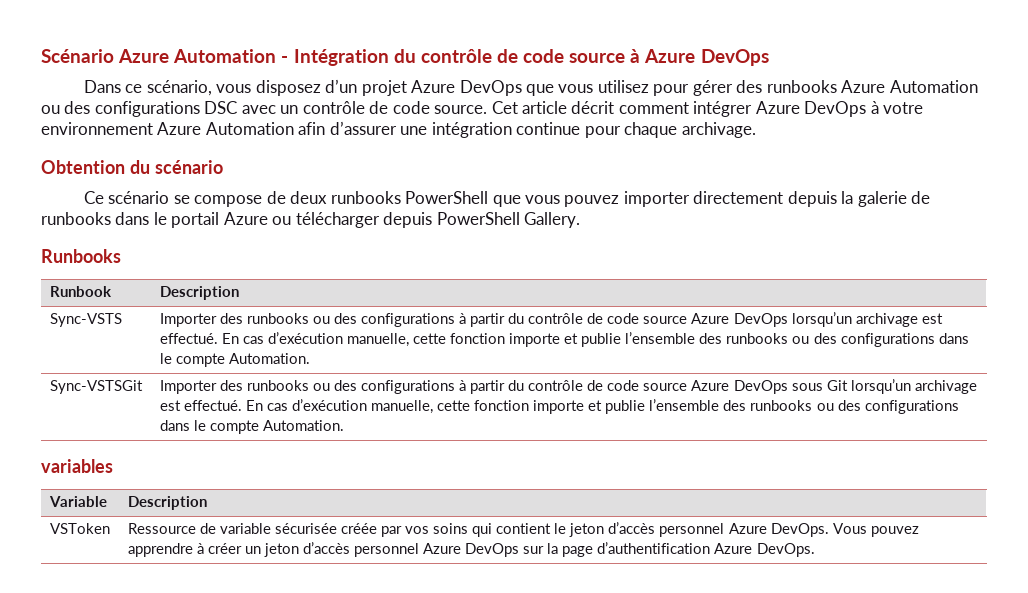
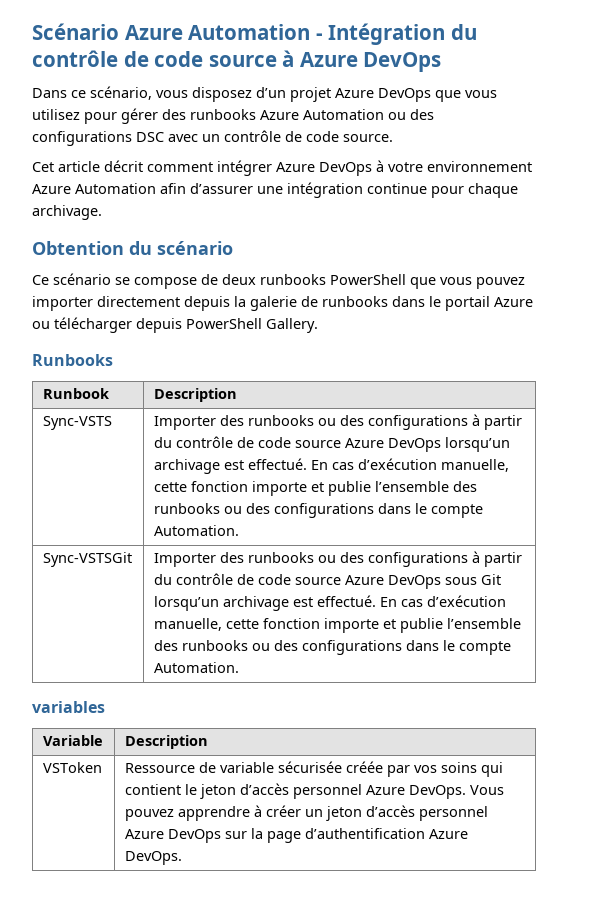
- Dans ce scénario, vous disposez d’un projet Azure DevOps que vous utilisez pour gérer des runbooks Azure Automation ou des configurations DSC avec un contrôle de code source. Cet article décrit comment intégrer Azure DevOps à votre environnement Azure Automation afin d’assurer une intégration continue pour chaque archivage.
+ Dans ce scénario, vous disposez d’un projet Azure DevOps que vous utilisez pour gérer des runbooks Azure Automation ou des configurations DSC avec un contrôle de code source.
+ Cet article décrit comment intégrer Azure DevOps à votre environnement Azure Automation afin d’assurer une intégration continue pour chaque archivage.

